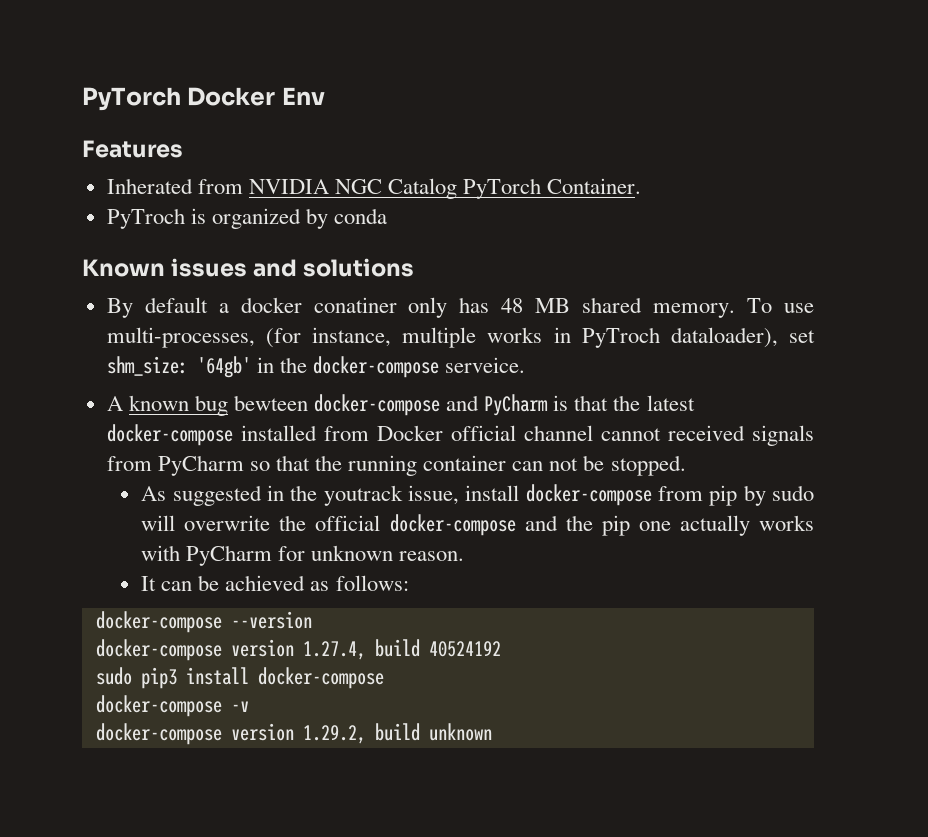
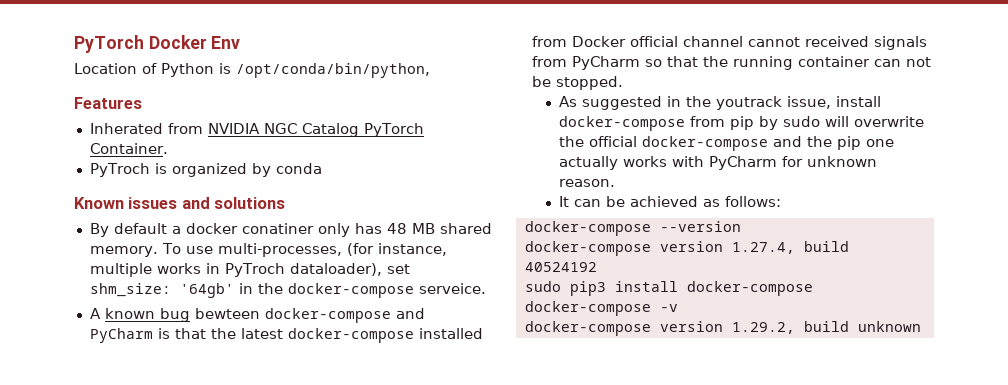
+ Location of Python is /opt/conda/bin/python,

